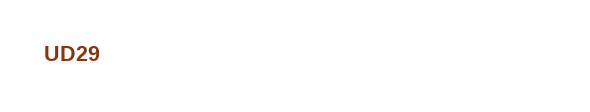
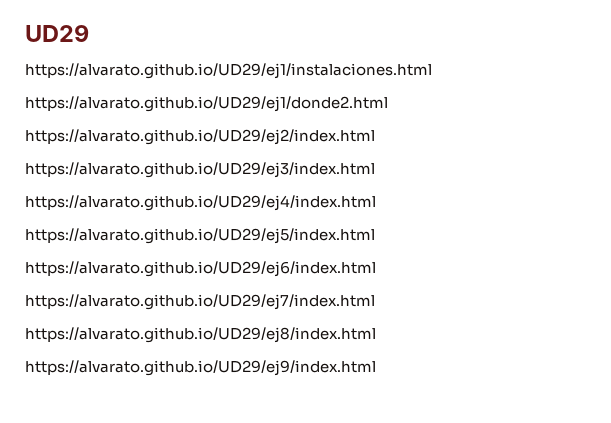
+ https://alvarato.github.io/UD29/ej1/instalaciones.html
+ https://alvarato.github.io/UD29/ej1/donde2.html
+ https://alvarato.github.io/UD29/ej2/index.html
+ https://alvarato.github.io/UD29/ej3/index.html
+ https://alvarato.github.io/UD29/ej4/index.html
+ https://alvarato.github.io/UD29/ej5/index.html
+ https://alvarato.github.io/UD29/ej6/index.html
+ https://alvarato.github.io/UD29/ej7/index.html
+ https://alvarato.github.io/UD29/ej8/index.html
+ https://alvarato.github.io/UD29/ej9/index.html

